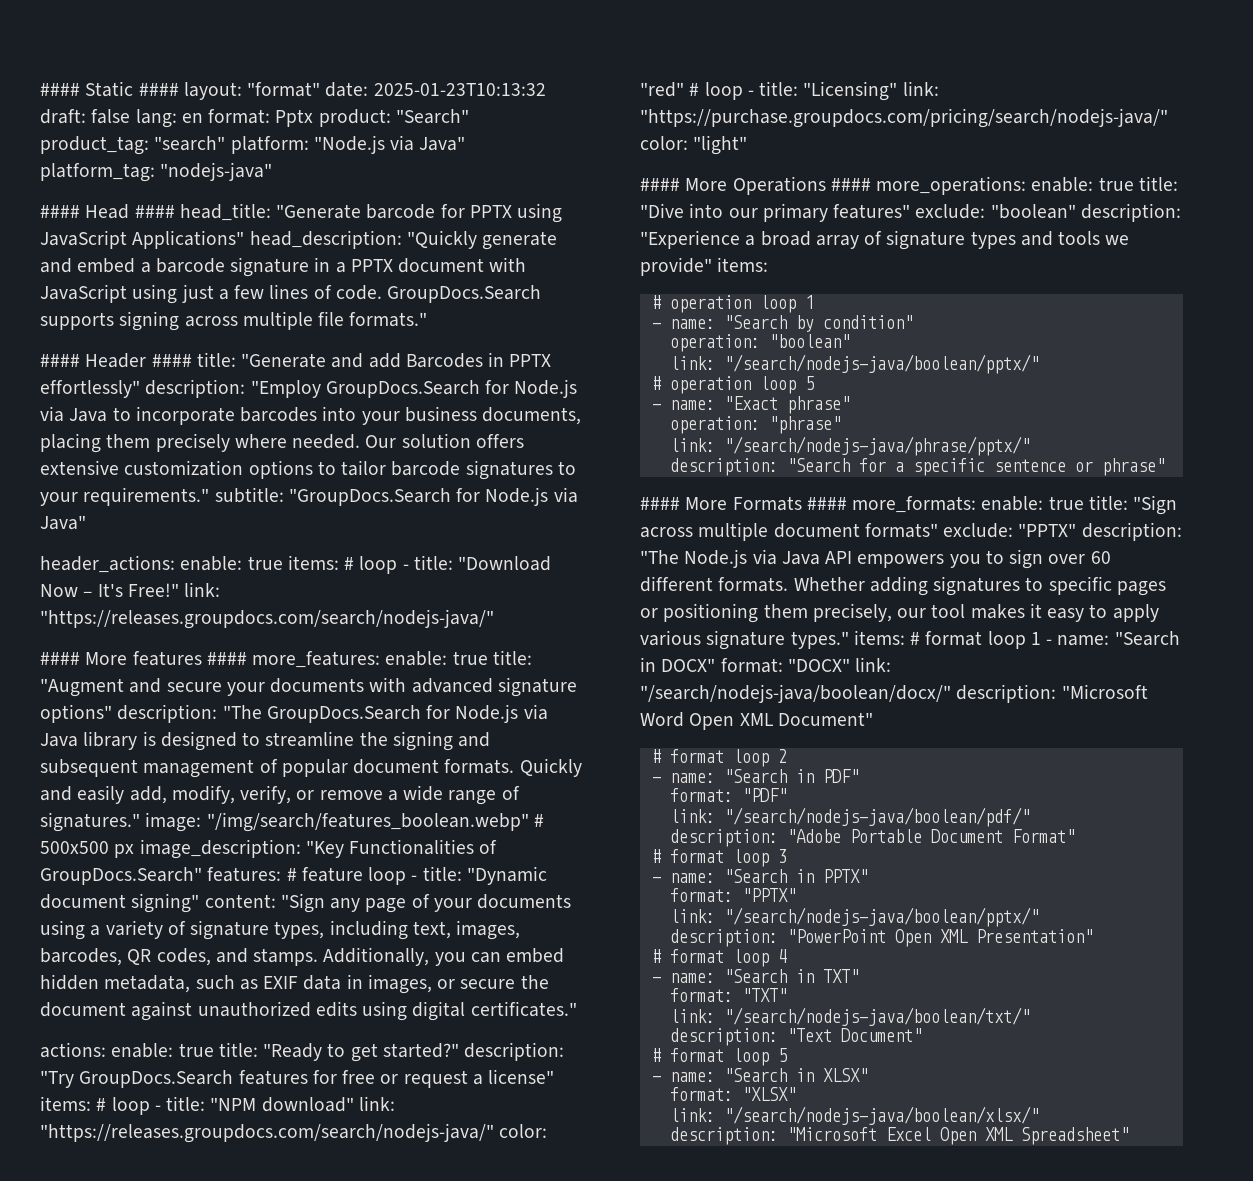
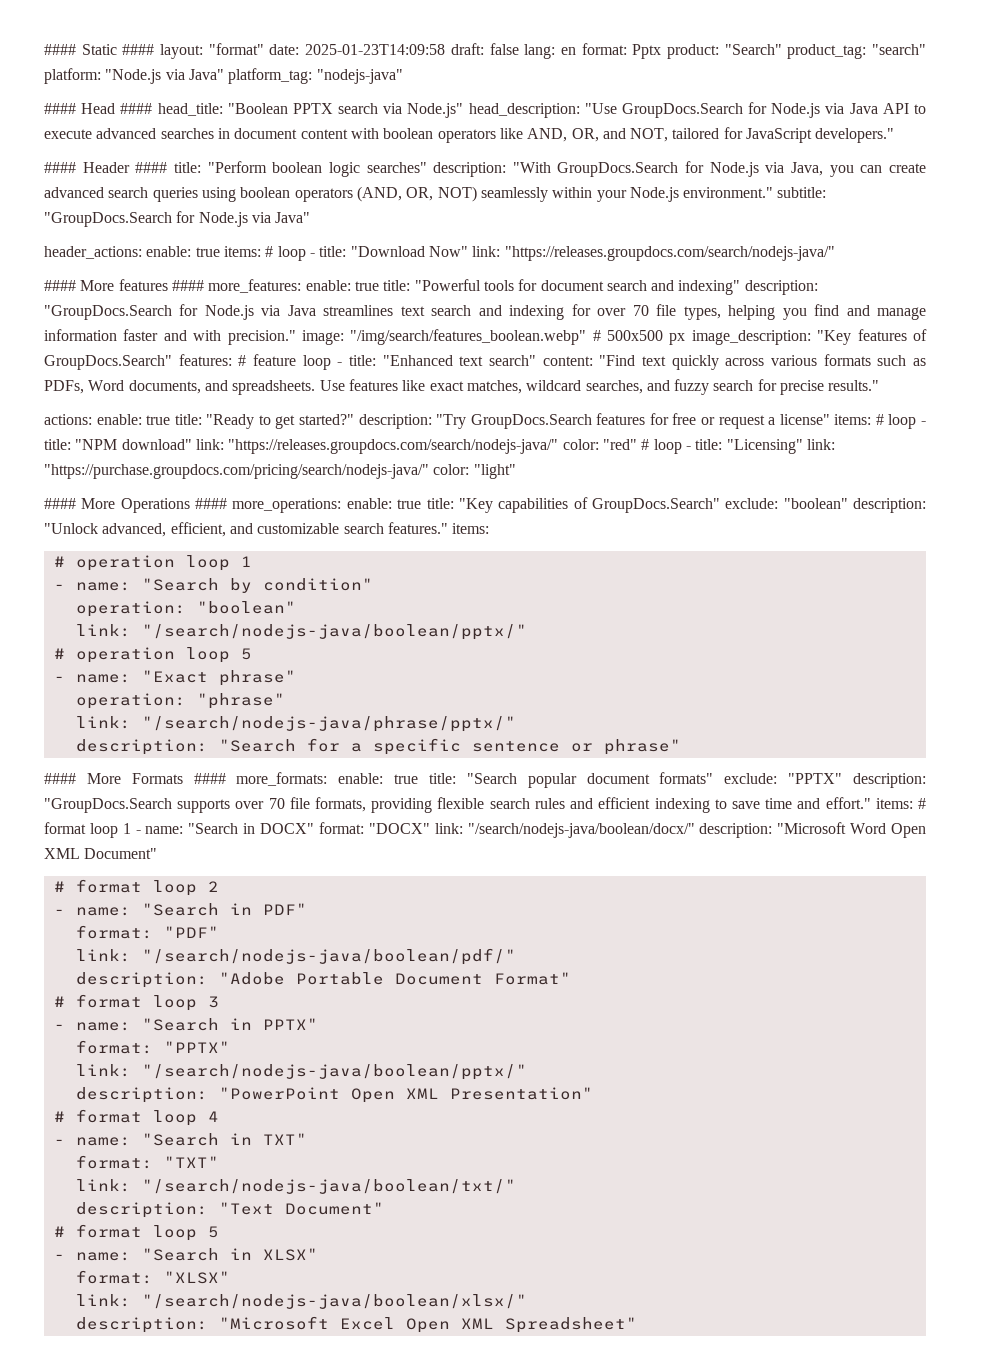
- #### Static #### layout: "format" date: 2025-01-23T10:13:32 draft: false lang: en format: Pptx product: "Search" product_tag: "search" platform: "Node.js via Java" platform_tag: "nodejs-java"
+ #### Static #### layout: "format" date: 2025-01-23T14:09:58 draft: false lang: en format: Pptx product: "Search" product_tag: "search" platform: "Node.js via Java" platform_tag: "nodejs-java"
- #### Head #### head_title: "Generate barcode for PPTX using JavaScript Applications" head_description: "Quickly generate and embed a barcode signature in a PPTX document with JavaScript using just a few lines of code. GroupDocs.Search supports signing across multiple file formats."
- #### Header #### title: "Generate and add Barcodes in PPTX effortlessly" description: "Employ GroupDocs.Search for Node.js via Java to incorporate barcodes into your business documents, placing them precisely where needed. Our solution offers extensive customization options to tailor barcode signatures to your requirements." subtitle: "GroupDocs.Search for Node.js via Java"
+ #### Head #### head_title: "Boolean PPTX search via Node.js" head_description: "Use GroupDocs.Search for Node.js via Java API to execute advanced searches in document content with boolean operators like AND, OR, and NOT, tailored for JavaScript developers."
+ #### Header #### title: "Perform boolean logic searches" description: "With GroupDocs.Search for Node.js via Java, you can create advanced search queries using boolean operators (AND, OR, NOT) seamlessly within your Node.js environment." subtitle: "GroupDocs.Search for Node.js via Java"
- header_actions: enable: true items: # loop - title: "Download Now – It's Free!" link: "https://releases.groupdocs.com/search/nodejs-java/"
+ header_actions: enable: true items: # loop - title: "Download Now" link: "https://releases.groupdocs.com/search/nodejs-java/"
- #### More features #### more_features: enable: true title: "Augment and secure your documents with advanced signature options" description: "The GroupDocs.Search for Node.js via Java library is designed to streamline the signing and subsequent management of popular document formats. Quickly and easily add, modify, verify, or remove a wide range of signatures." image: "/img/search/features_boolean.webp" # 500x500 px image_description: "Key Functionalities of GroupDocs.Search" features: # feature loop - title: "Dynamic document signing" content: "Sign any page of your documents using a variety of signature types, including text, images, barcodes, QR codes, and stamps. Additionally, you can embed hidden metadata, such as EXIF data in images, or secure the document against unauthorized edits using digital certificates."
+ #### More features #### more_features: enable: true title: "Powerful tools for document search and indexing" description: "GroupDocs.Search for Node.js via Java streamlines text search and indexing for over 70 file types, helping you find and manage information faster and with precision." image: "/img/search/features_boolean.webp" # 500x500 px image_description: "Key features of GroupDocs.Search" features: # feature loop - title: "Enhanced text search" content: "Find text quickly across various formats such as PDFs, Word documents, and spreadsheets. Use features like exact matches, wildcard searches, and fuzzy search for precise results."
- #### More Operations #### more_operations: enable: true title: "Dive into our primary features" exclude: "boolean" description: "Experience a broad array of signature types and tools we provide" items:
+ #### More Operations #### more_operations: enable: true title: "Key capabilities of GroupDocs.Search" exclude: "boolean" description: "Unlock advanced, efficient, and customizable search features." items:
- #### More Formats #### more_formats: enable: true title: "Sign across multiple document formats" exclude: "PPTX" description: "The Node.js via Java API empowers you to sign over 60 different formats. Whether adding signatures to specific pages or positioning them precisely, our tool makes it easy to apply various signature types." items: # format loop 1 - name: "Search in DOCX" format: "DOCX" link: "/search/nodejs-java/boolean/docx/" description: "Microsoft Word Open XML Document"
+ #### More Formats #### more_formats: enable: true title: "Search popular document formats" exclude: "PPTX" description: "GroupDocs.Search supports over 70 file formats, providing flexible search rules and efficient indexing to save time and effort." items: # format loop 1 - name: "Search in DOCX" format: "DOCX" link: "/search/nodejs-java/boolean/docx/" description: "Microsoft Word Open XML Document"

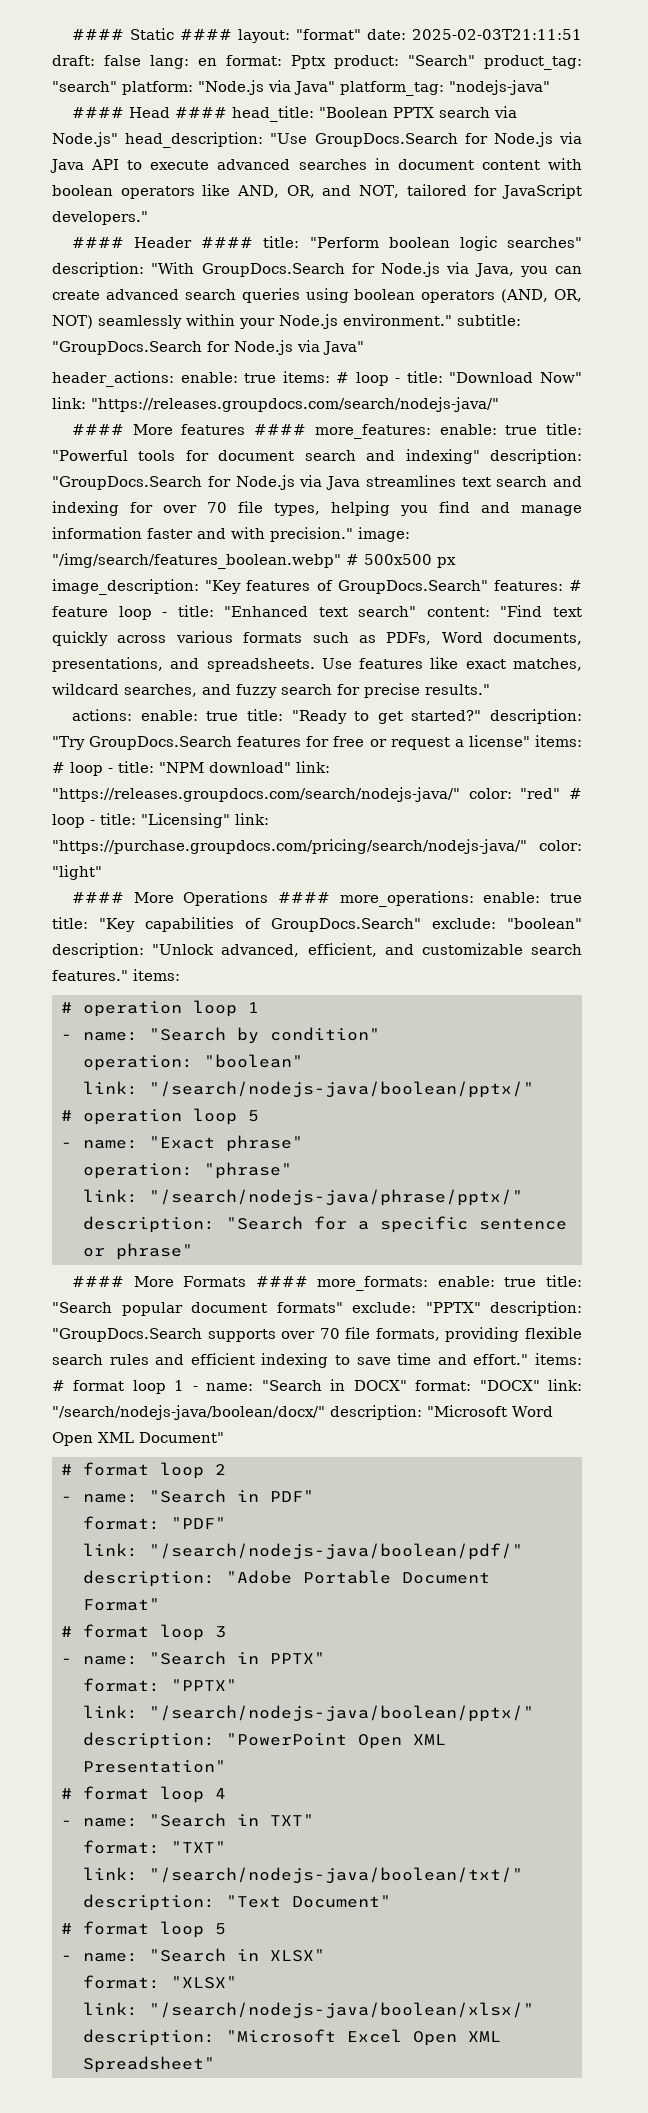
- #### Static #### layout: "format" date: 2025-01-23T14:09:58 draft: false lang: en format: Pptx product: "Search" product_tag: "search" platform: "Node.js via Java" platform_tag: "nodejs-java"
+ #### Static #### layout: "format" date: 2025-02-03T21:11:51 draft: false lang: en format: Pptx product: "Search" product_tag: "search" platform: "Node.js via Java" platform_tag: "nodejs-java"
- "Find text quickly across various formats such as PDFs, Word documents, and spreadsheets.
+ "Find text quickly across various formats such as PDFs, Word documents, presentations, and spreadsheets.

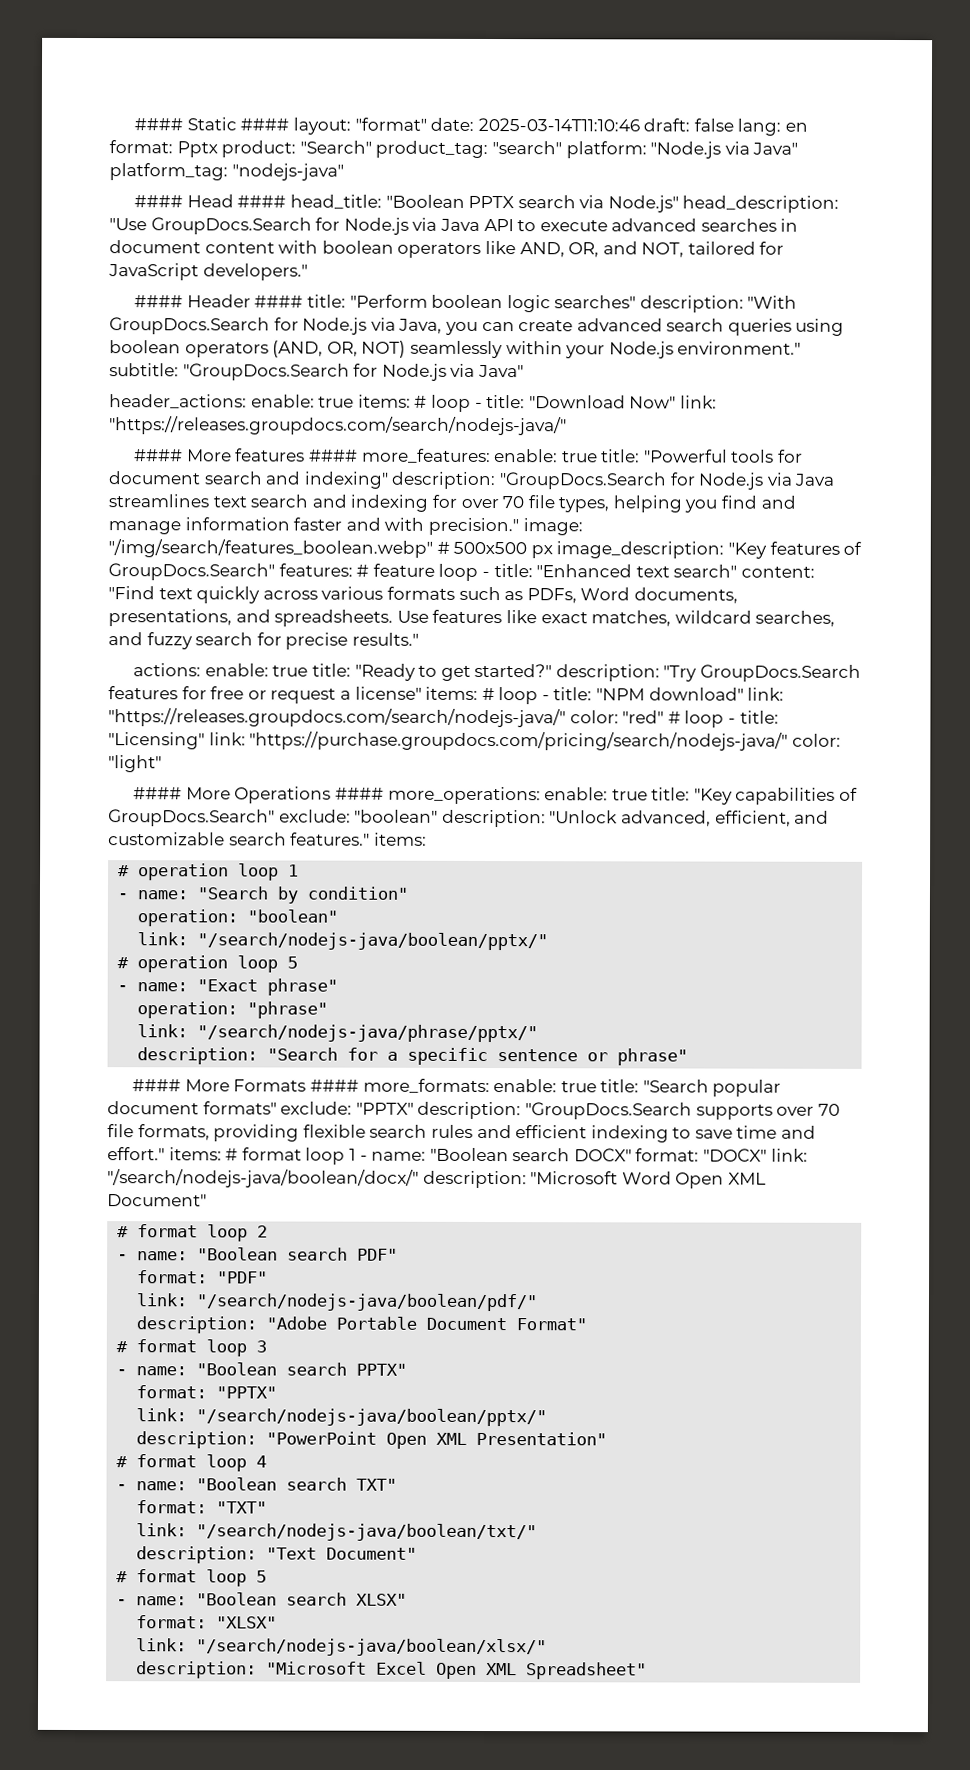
- #### Static #### layout: "format" date: 2025-02-03T21:11:51 draft: false lang: en format: Pptx product: "Search" product_tag: "search" platform: "Node.js via Java" platform_tag: "nodejs-java"
+ #### Static #### layout: "format" date: 2025-03-14T11:10:46 draft: false lang: en format: Pptx product: "Search" product_tag: "search" platform: "Node.js via Java" platform_tag: "nodejs-java"
- #### More Formats #### more_formats: enable: true title: "Search popular document formats" exclude: "PPTX" description: "GroupDocs.Search supports over 70 file formats, providing flexible search rules and efficient indexing to save time and effort." items: # format loop 1 - name: "Search in DOCX" format: "DOCX" link: "/search/nodejs-java/boolean/docx/" description: "Microsoft Word Open XML Document"
+ #### More Formats #### more_formats: enable: true title: "Search popular document formats" exclude: "PPTX" description: "GroupDocs.Search supports over 70 file formats, providing flexible search rules and efficient indexing to save time and effort." items: # format loop 1 - name: "Boolean search DOCX" format: "DOCX" link: "/search/nodejs-java/boolean/docx/" description: "Microsoft Word Open XML Document"
- - name: "Search in PDF"
+ - name: "Boolean search PDF"
- - name: "Search in PPTX"
+ - name: "Boolean search PPTX"
- - name: "Search in TXT"
+ - name: "Boolean search TXT"
- - name: "Search in XLSX"
+ - name: "Boolean search XLSX"

